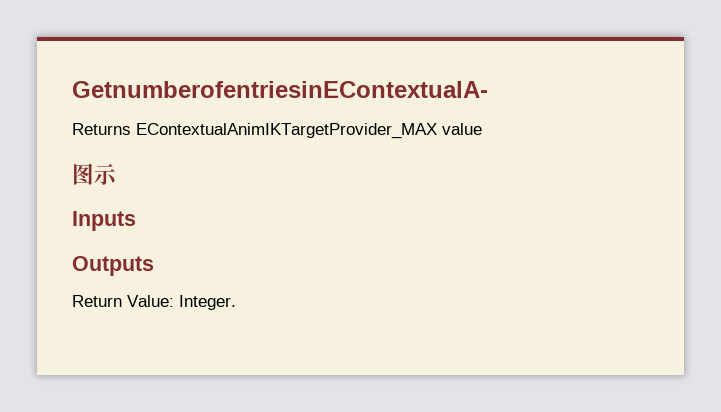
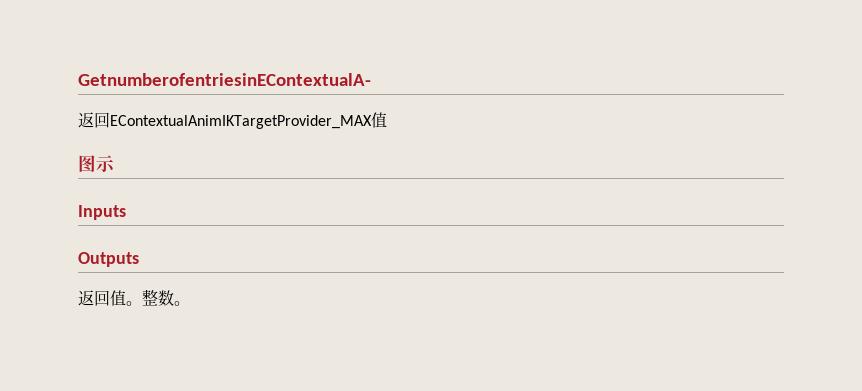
- Returns EContextualAnimIKTargetProvider_MAX value
+ 返回EContextualAnimIKTargetProvider_MAX值
- Return Value: Integer.
+ 返回值。整数。

